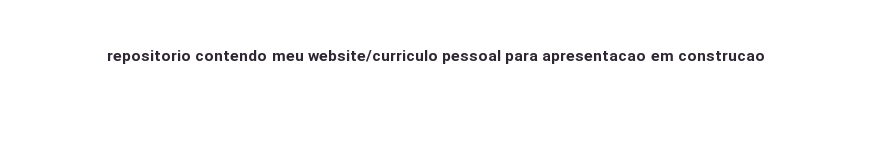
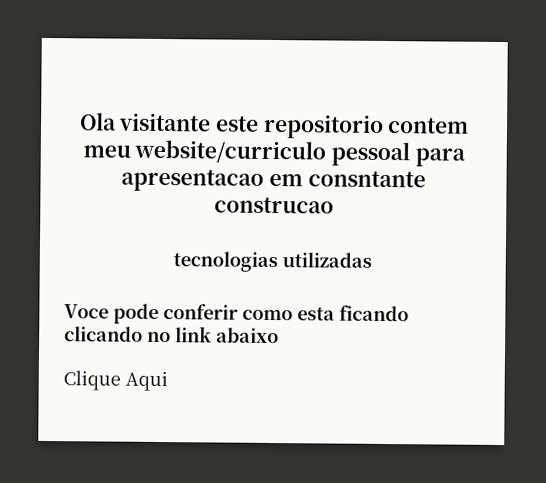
- repositorio contendo meu website/curriculo pessoal para apresentacao em construcao
+ Ola visitante este repositorio contem meu website/curriculo pessoal para apresentacao em consntante construcao
+ tecnologias utilizadas
+ Voce pode conferir como esta ficando clicando no link abaixo
+ Clique Aqui

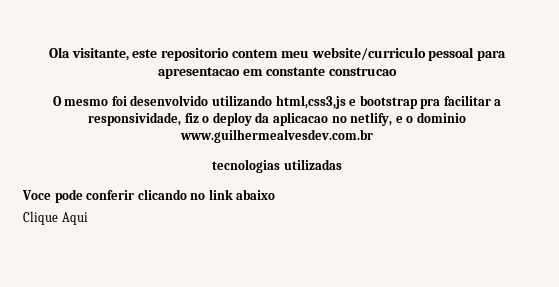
- Ola visitante este repositorio contem meu website/curriculo pessoal para apresentacao em consntante construcao
+ Ola visitante, este repositorio contem meu website/curriculo pessoal para apresentacao em constante construcao
+ O mesmo foi desenvolvido utilizando html,css3,js e bootstrap pra facilitar a responsividade, fiz o deploy da aplicacao no netlify, e o dominio www.guilhermealvesdev.com.br
- Voce pode conferir como esta ficando clicando no link abaixo
+ Voce pode conferir clicando no link abaixo

